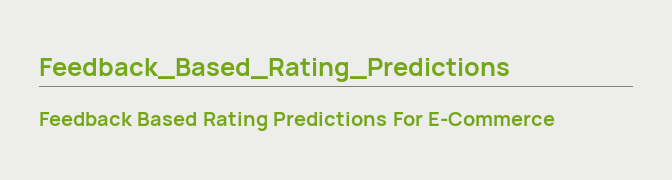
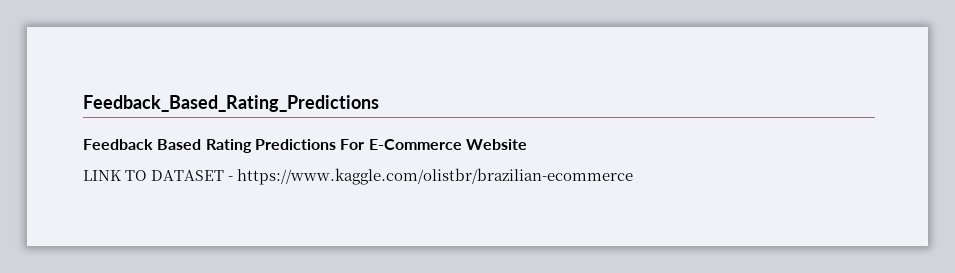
- Feedback Based Rating Predictions For E-Commerce
+ Feedback Based Rating Predictions For E-Commerce Website
+ LINK TO DATASET - https://www.kaggle.com/olistbr/brazilian-ecommerce

